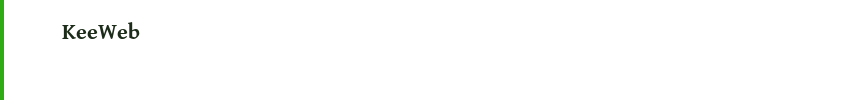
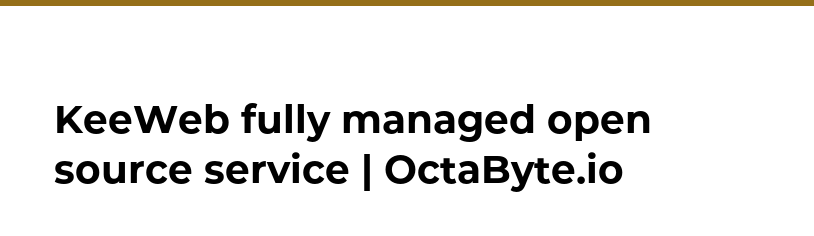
- KeeWeb
+ KeeWeb fully managed open source service | OctaByte.io

